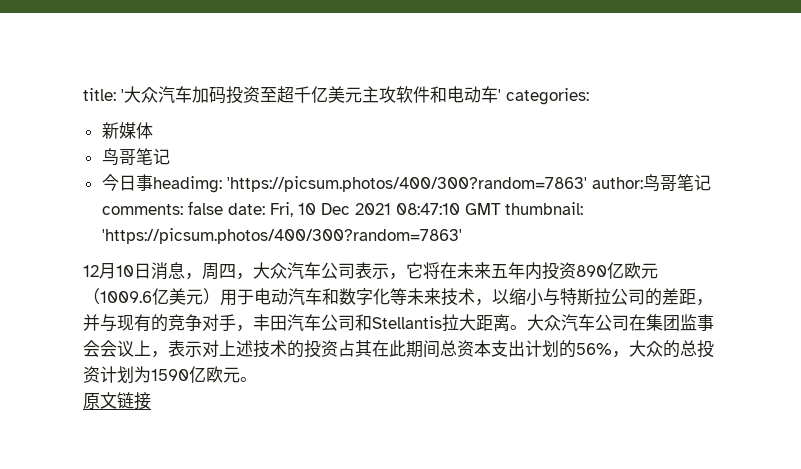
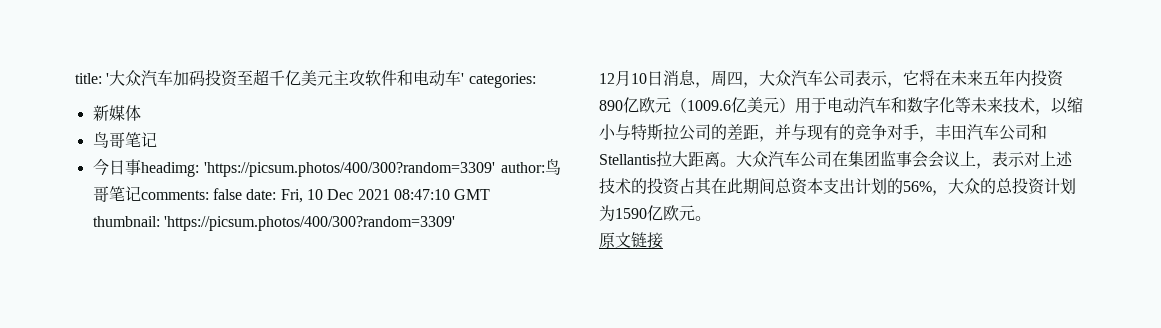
- 今日事headimg: 'https://picsum.photos/400/300?random=7863' author:鸟哥笔记comments: false date: Fri, 10 Dec 2021 08:47:10 GMT thumbnail: 'https://picsum.photos/400/300?random=7863'
+ 今日事headimg: 'https://picsum.photos/400/300?random=3309' author:鸟哥笔记comments: false date: Fri, 10 Dec 2021 08:47:10 GMT thumbnail: 'https://picsum.photos/400/300?random=3309'

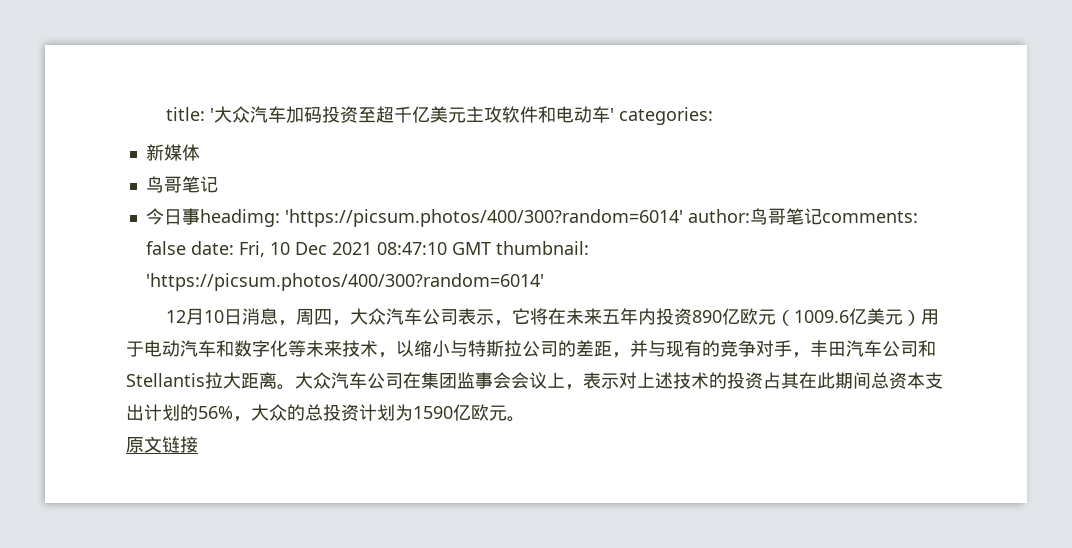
- 今日事headimg: 'https://picsum.photos/400/300?random=3309' author:鸟哥笔记comments: false date: Fri, 10 Dec 2021 08:47:10 GMT thumbnail: 'https://picsum.photos/400/300?random=3309'
+ 今日事headimg: 'https://picsum.photos/400/300?random=6014' author:鸟哥笔记comments: false date: Fri, 10 Dec 2021 08:47:10 GMT thumbnail: 'https://picsum.photos/400/300?random=6014'

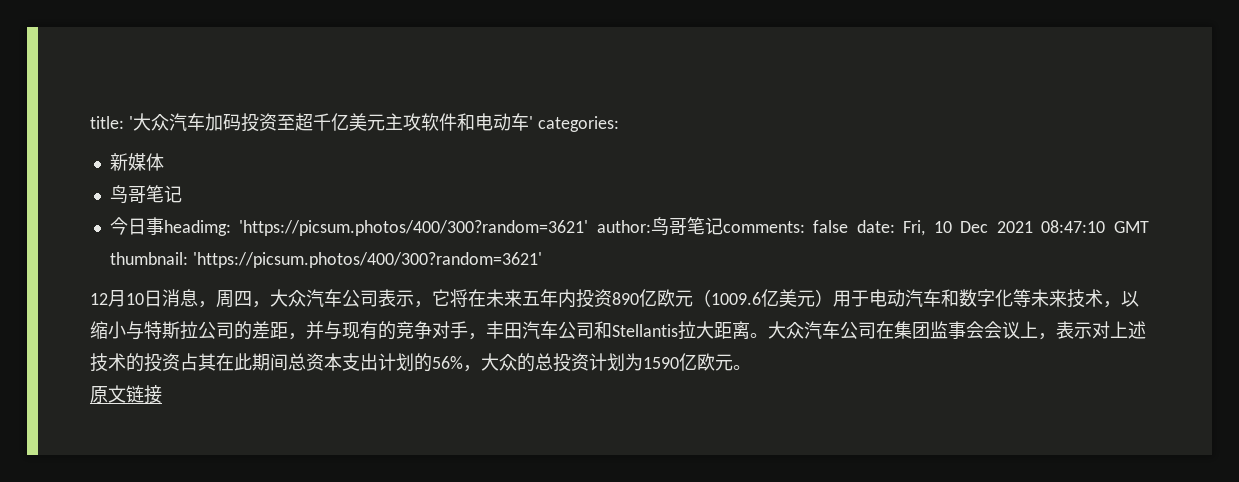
- 今日事headimg: 'https://picsum.photos/400/300?random=6014' author:鸟哥笔记comments: false date: Fri, 10 Dec 2021 08:47:10 GMT thumbnail: 'https://picsum.photos/400/300?random=6014'
+ 今日事headimg: 'https://picsum.photos/400/300?random=3621' author:鸟哥笔记comments: false date: Fri, 10 Dec 2021 08:47:10 GMT thumbnail: 'https://picsum.photos/400/300?random=3621'

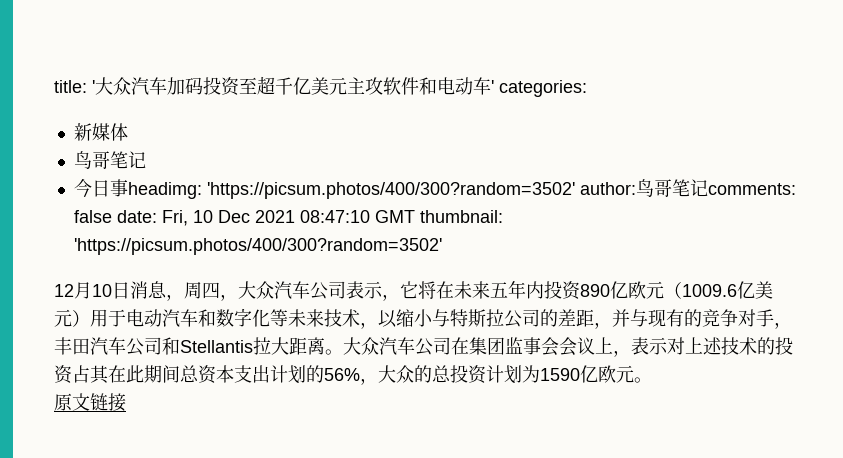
- 今日事headimg: 'https://picsum.photos/400/300?random=3621' author:鸟哥笔记comments: false date: Fri, 10 Dec 2021 08:47:10 GMT thumbnail: 'https://picsum.photos/400/300?random=3621'
+ 今日事headimg: 'https://picsum.photos/400/300?random=3502' author:鸟哥笔记comments: false date: Fri, 10 Dec 2021 08:47:10 GMT thumbnail: 'https://picsum.photos/400/300?random=3502'

